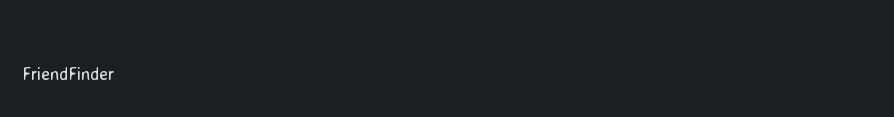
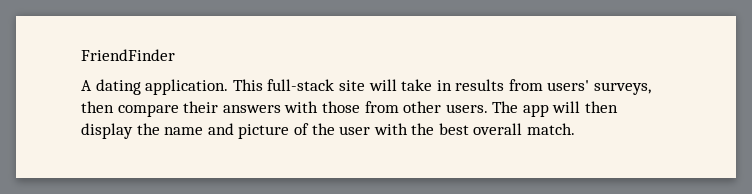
+ A dating application. This full-stack site will take in results from users' surveys, then compare their answers with those from other users. The app will then display the name and picture of the user with the best overall match.

